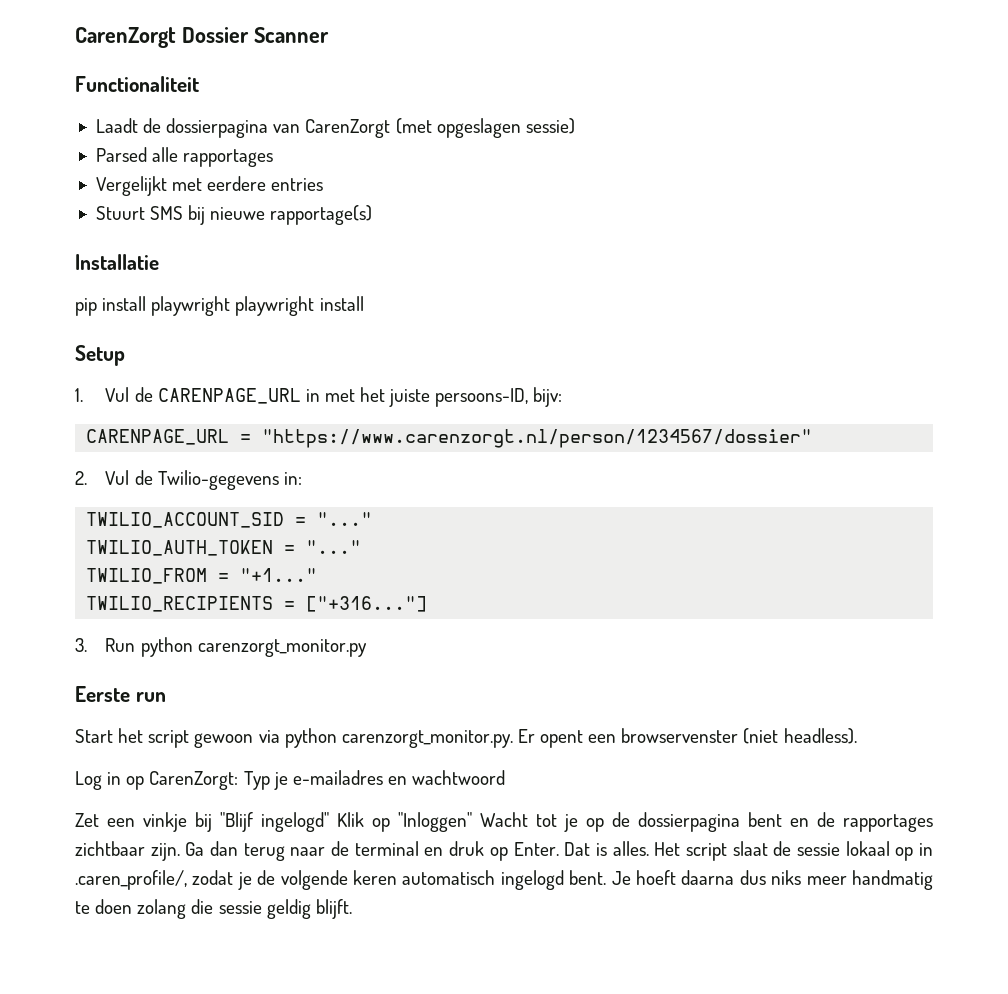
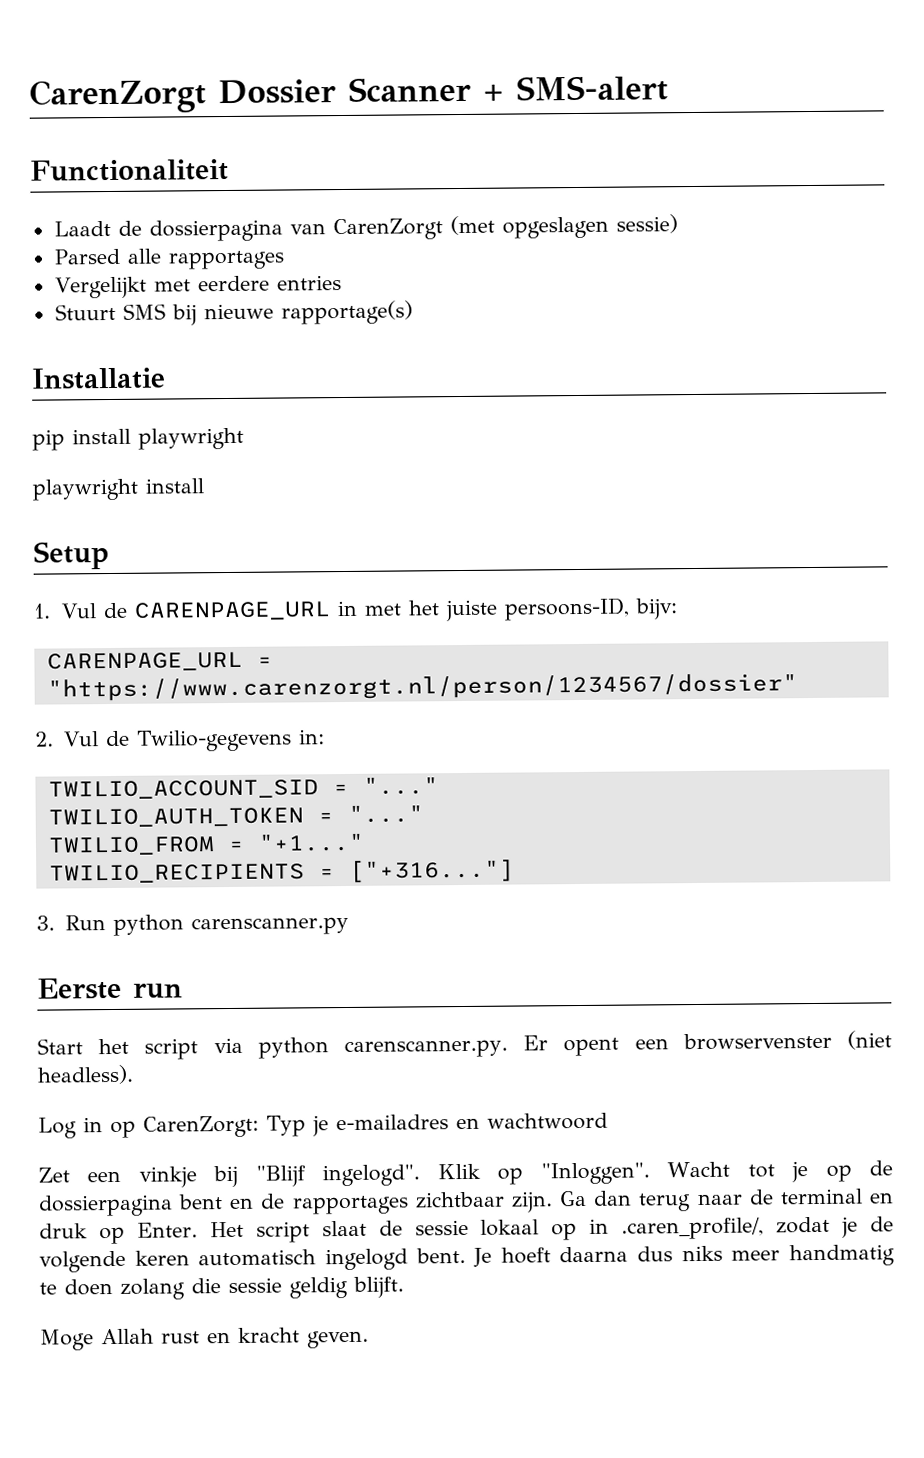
- CarenZorgt Dossier Scanner
+ CarenZorgt Dossier Scanner + SMS-alert
- pip install playwright playwright install
+ pip install playwright
+ playwright install
- 3. Run python carenzorgt_monitor.py
+ 3. Run python carenscanner.py
- Start het script gewoon via python carenzorgt_monitor.py. Er opent een browservenster (niet headless).
+ Start het script via python carenscanner.py. Er opent een browservenster (niet headless).
- Zet een vinkje bij "Blijf ingelogd" Klik op "Inloggen" Wacht tot je op de dossierpagina bent en de rapportages zichtbaar zijn.
+ Zet een vinkje bij "Blijf ingelogd". Klik op "Inloggen". Wacht tot je op de dossierpagina bent en de rapportages zichtbaar zijn.
- Dat is alles.
+ Moge Allah rust en kracht geven.

